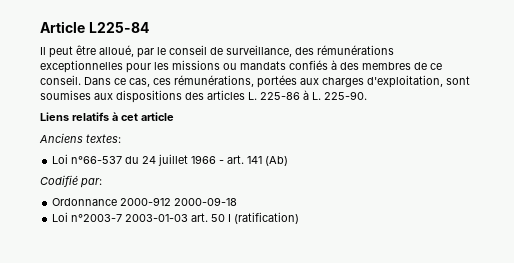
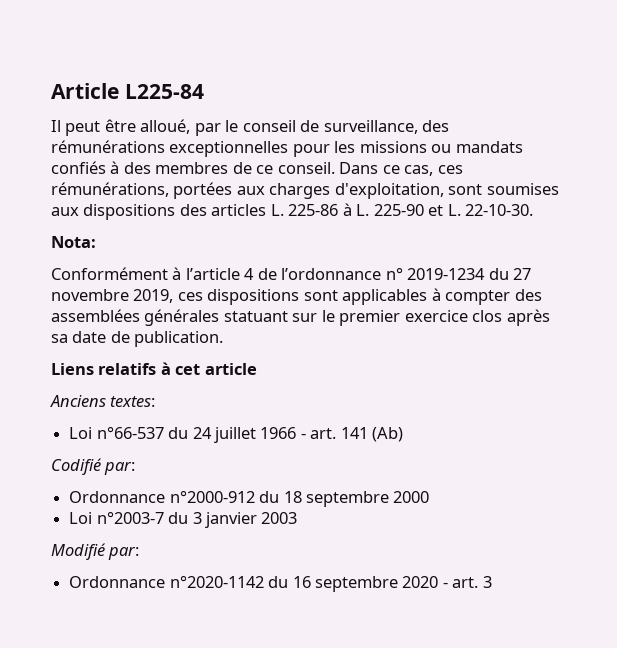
- Dans ce cas, ces rémunérations, portées aux charges d'exploitation, sont soumises aux dispositions des articles L. 225-86 à L. 225-90.
+ Dans ce cas, ces rémunérations, portées aux charges d'exploitation, sont soumises aux dispositions des articles L. 225-86 à L. 225-90 et L. 22-10-30.
+ Nota:
+ Conformément à l’article 4 de l’ordonnance n° 2019-1234 du 27 novembre 2019, ces dispositions sont applicables à compter des assemblées générales statuant sur le premier exercice clos après sa date de publication.
- Ordonnance 2000-912 2000-09-18
- Loi n°2003-7 2003-01-03 art. 50 I (ratification)
+ Ordonnance n°2000-912 du 18 septembre 2000
+ Loi n°2003-7 du 3 janvier 2003
+ Modifié par:
+ Ordonnance n°2020-1142 du 16 septembre 2020 - art. 3

